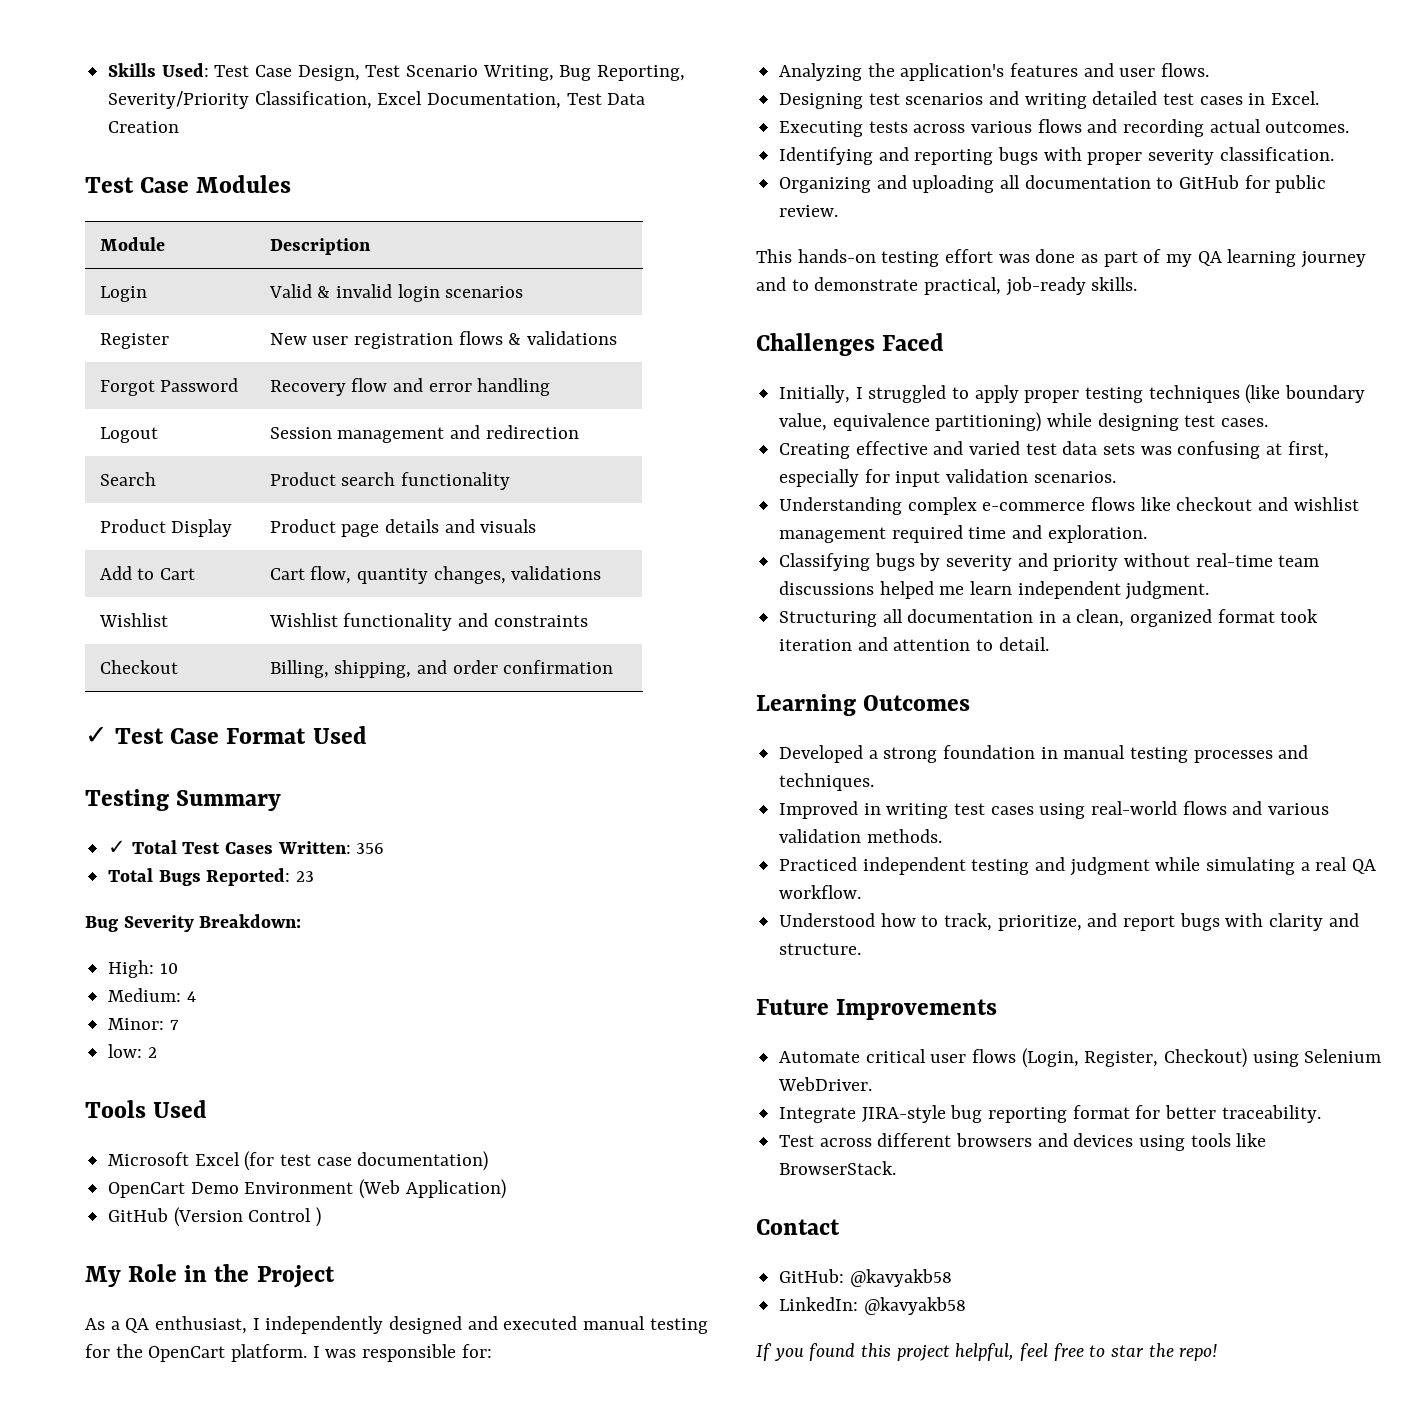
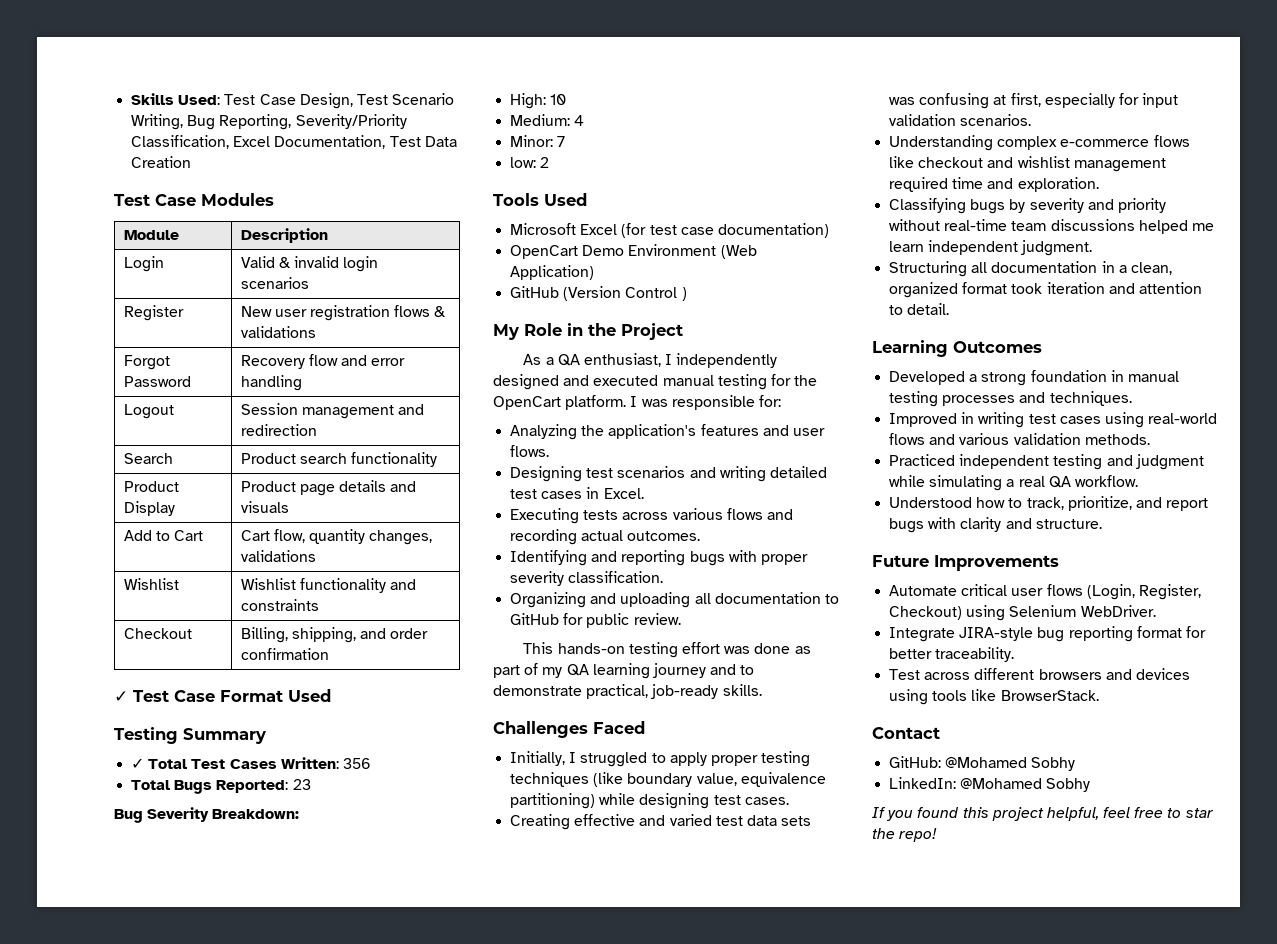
- GitHub: @kavyakb58
+ GitHub: @Mohamed Sobhy
- LinkedIn: @kavyakb58
+ LinkedIn: @Mohamed Sobhy

